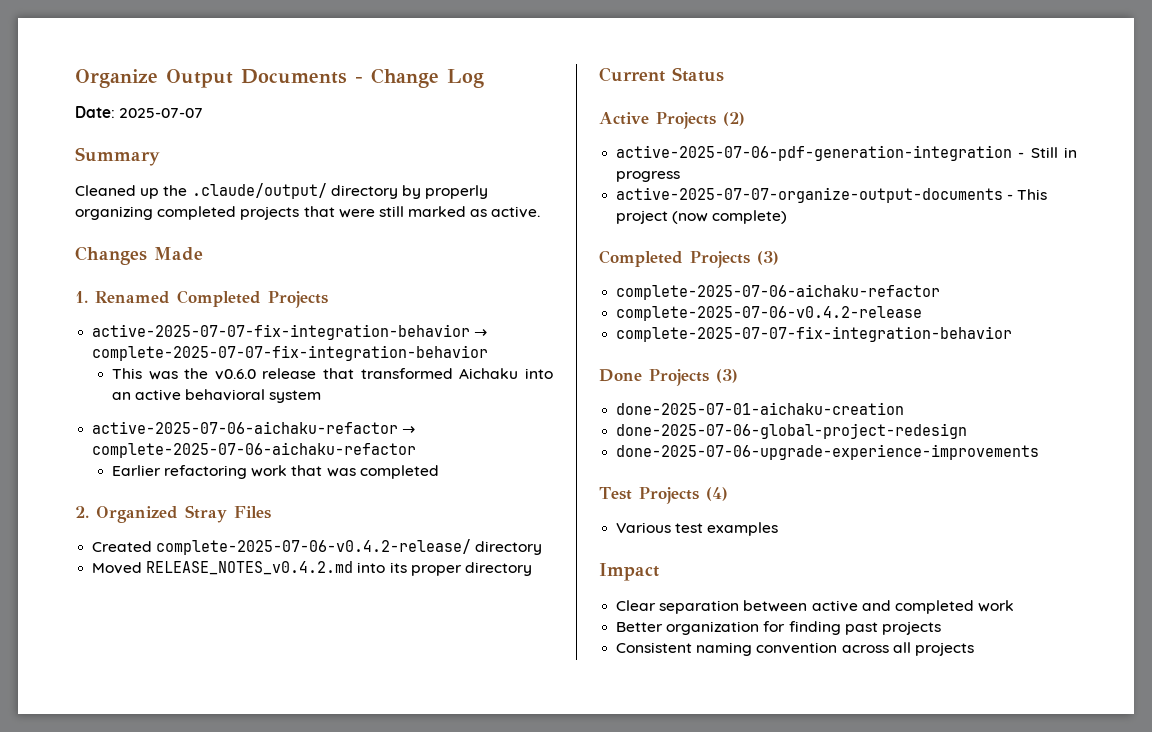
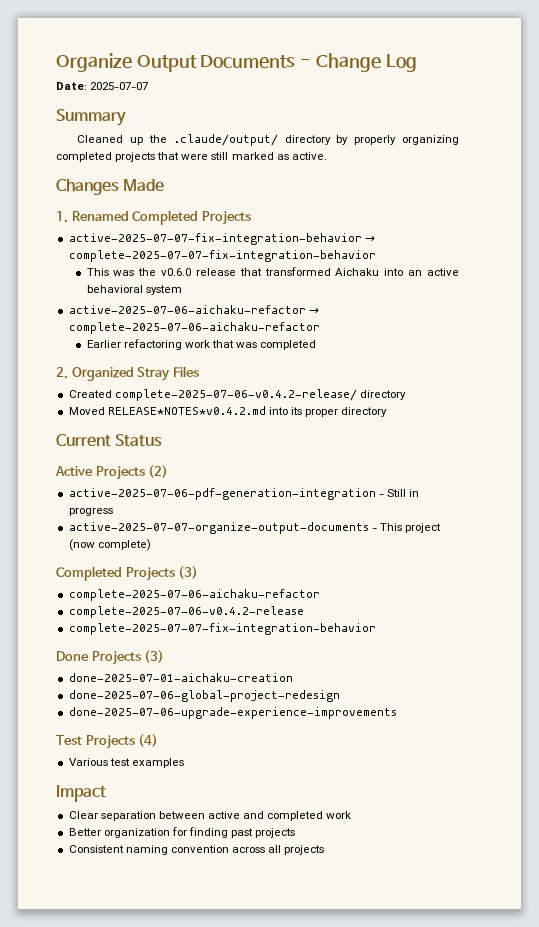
- Moved RELEASE_NOTES_v0.4.2.md into its proper directory
+ Moved RELEASE*NOTES*v0.4.2.md into its proper directory

